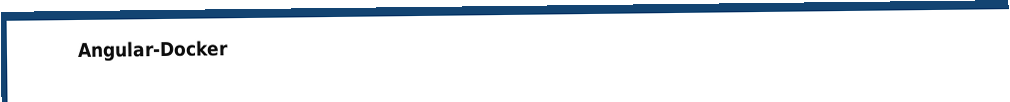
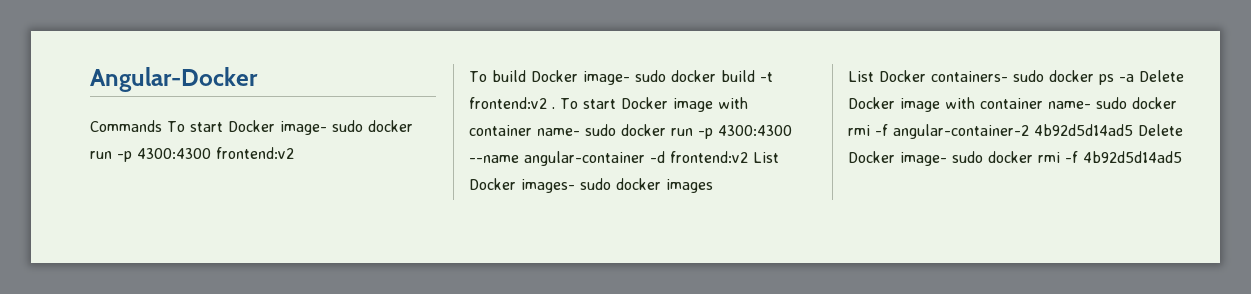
+ Commands To start Docker image- sudo docker run -p 4300:4300 frontend:v2
+ To build Docker image- sudo docker build -t frontend:v2 . To start Docker image with container name- sudo docker run -p 4300:4300 --name angular-container -d frontend:v2 List Docker images- sudo docker images
+ List Docker containers- sudo docker ps -a Delete Docker image with container name- sudo docker rmi -f angular-container-2 4b92d5d14ad5 Delete Docker image- sudo docker rmi -f 4b92d5d14ad5

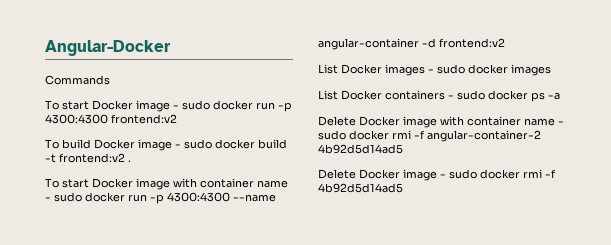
- Commands To start Docker image- sudo docker run -p 4300:4300 frontend:v2
+ Commands
+ To start Docker image - sudo docker run -p 4300:4300 frontend:v2
- To build Docker image- sudo docker build -t frontend:v2 . To start Docker image with container name- sudo docker run -p 4300:4300 --name angular-container -d frontend:v2 List Docker images- sudo docker images
+ To build Docker image - sudo docker build -t frontend:v2 .
+ To start Docker image with container name - sudo docker run -p 4300:4300 --name angular-container -d frontend:v2
+ List Docker images - sudo docker images
- List Docker containers- sudo docker ps -a Delete Docker image with container name- sudo docker rmi -f angular-container-2 4b92d5d14ad5 Delete Docker image- sudo docker rmi -f 4b92d5d14ad5
+ List Docker containers - sudo docker ps -a
+ Delete Docker image with container name - sudo docker rmi -f angular-container-2 4b92d5d14ad5
+ Delete Docker image - sudo docker rmi -f 4b92d5d14ad5

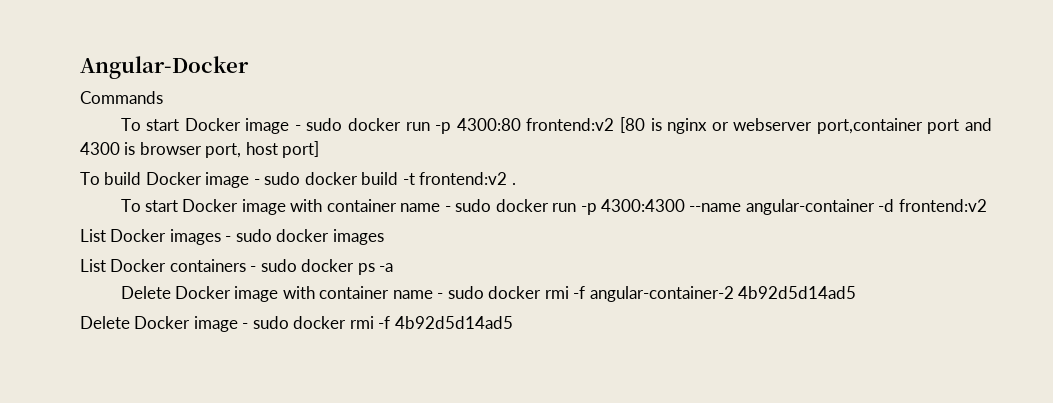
- To start Docker image - sudo docker run -p 4300:4300 frontend:v2
+ To start Docker image - sudo docker run -p 4300:80 frontend:v2 [80 is nginx or webserver port,container port and 4300 is browser port, host port]

